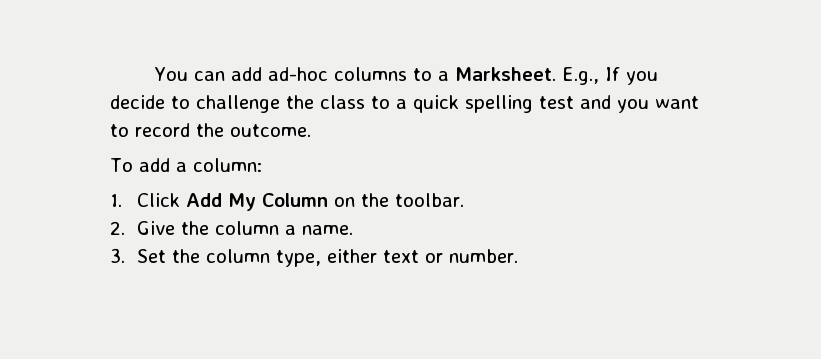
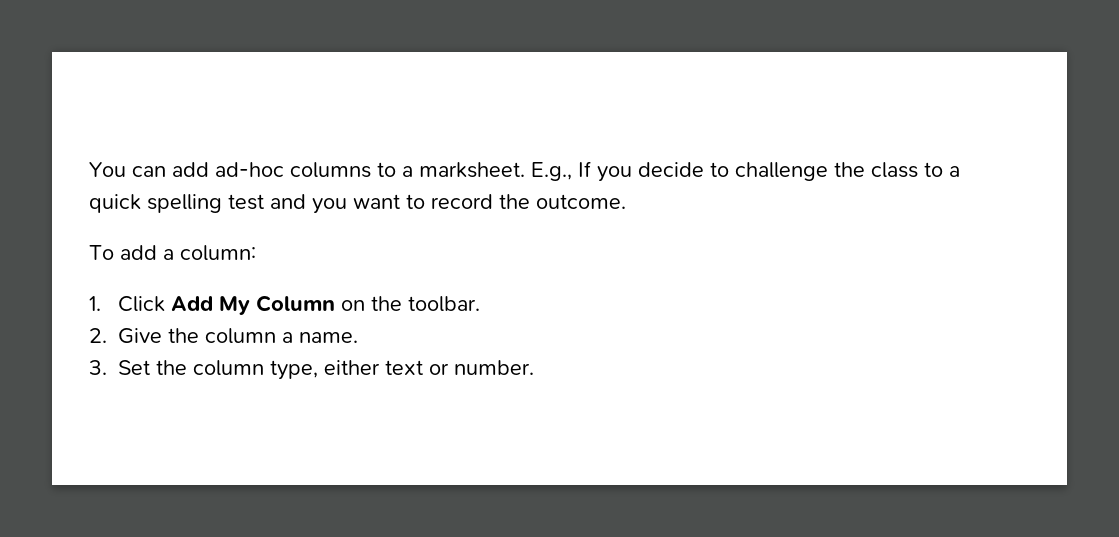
- You can add ad-hoc columns to a Marksheet.
+ You can add ad-hoc columns to a marksheet.

